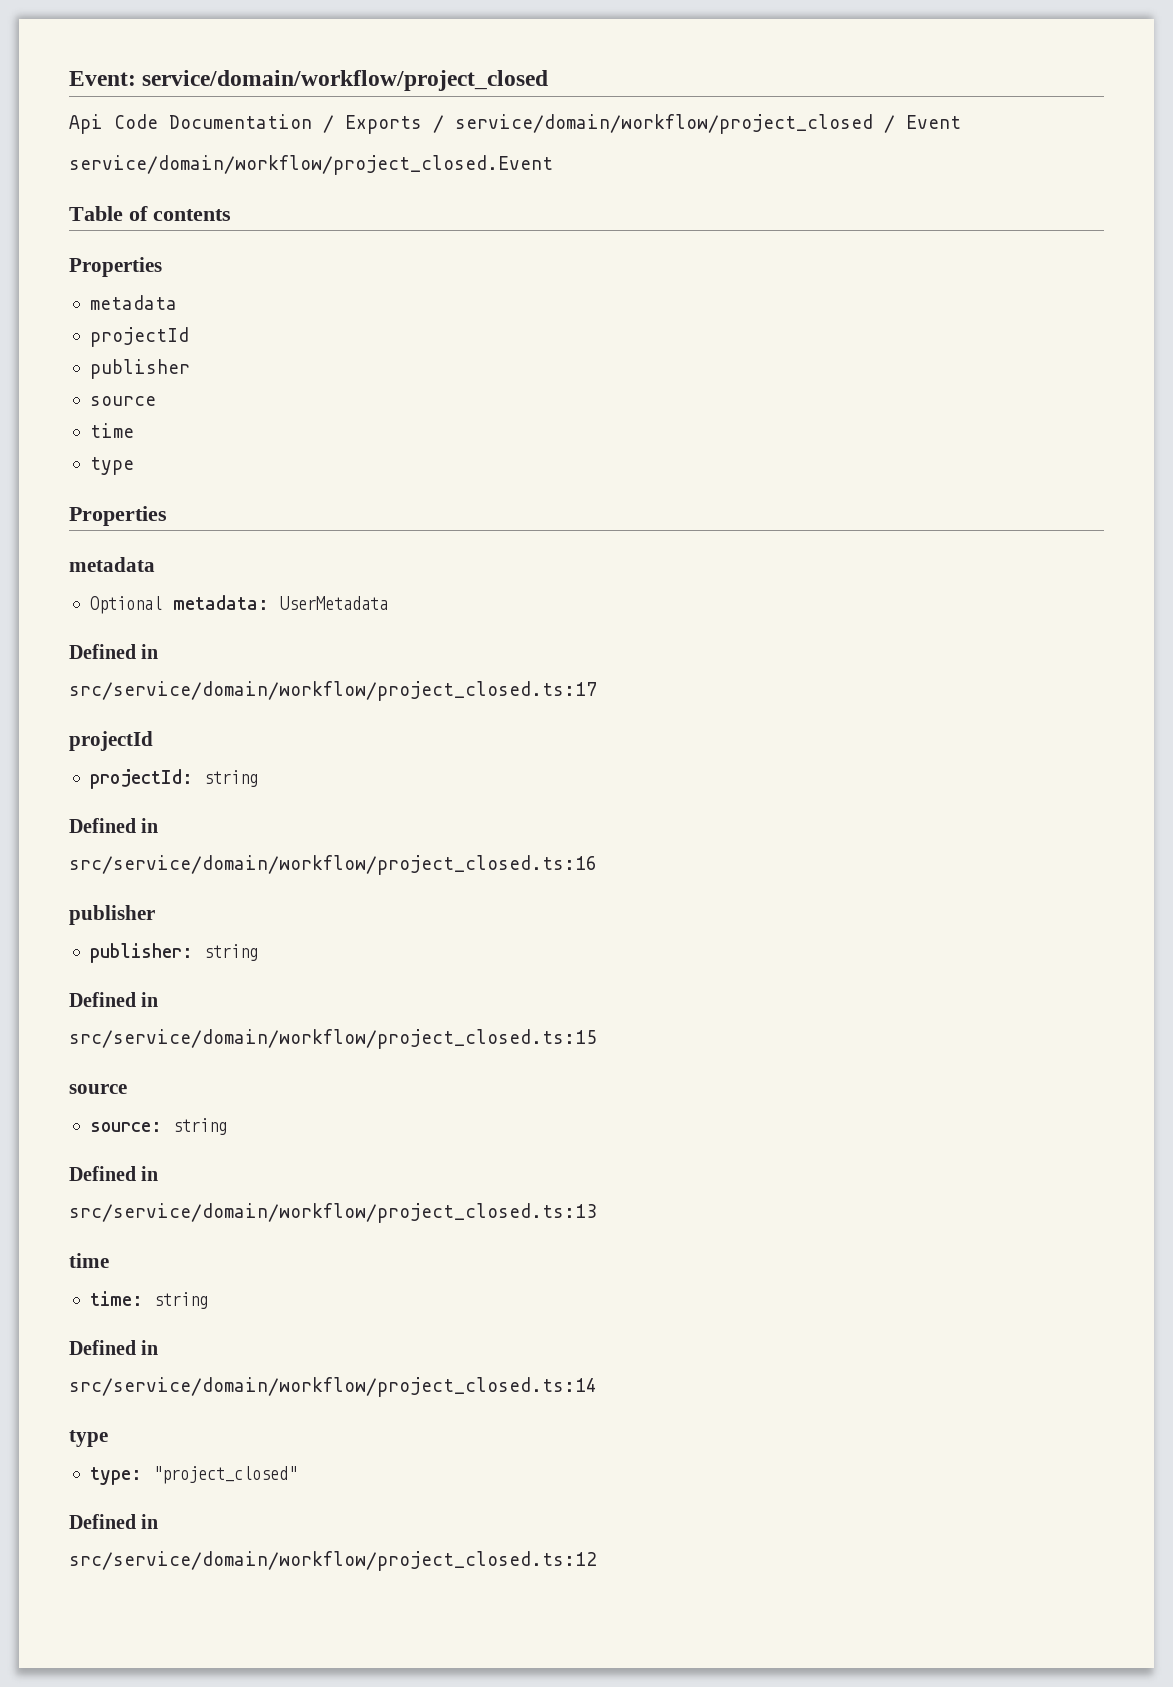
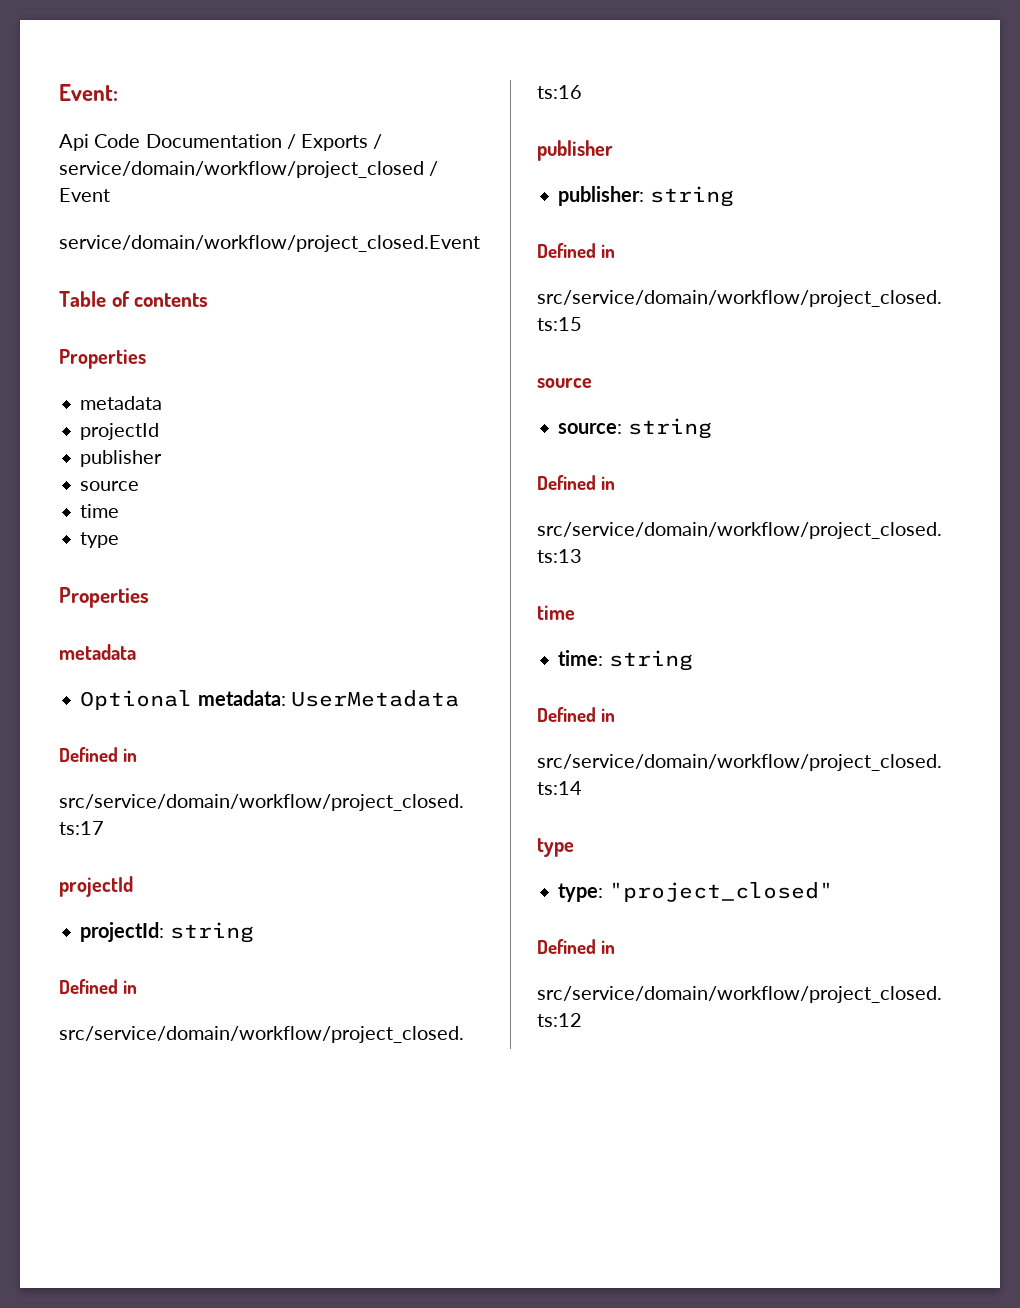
- Event: service/domain/workflow/project_closed
+ Event:

